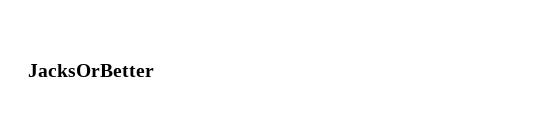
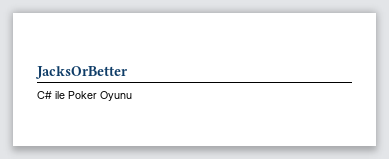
+ C# ile Poker Oyunu

